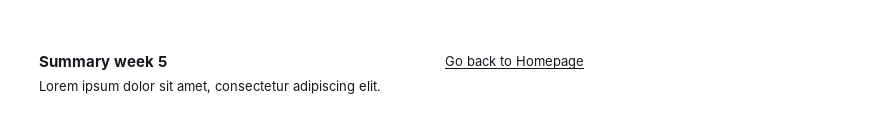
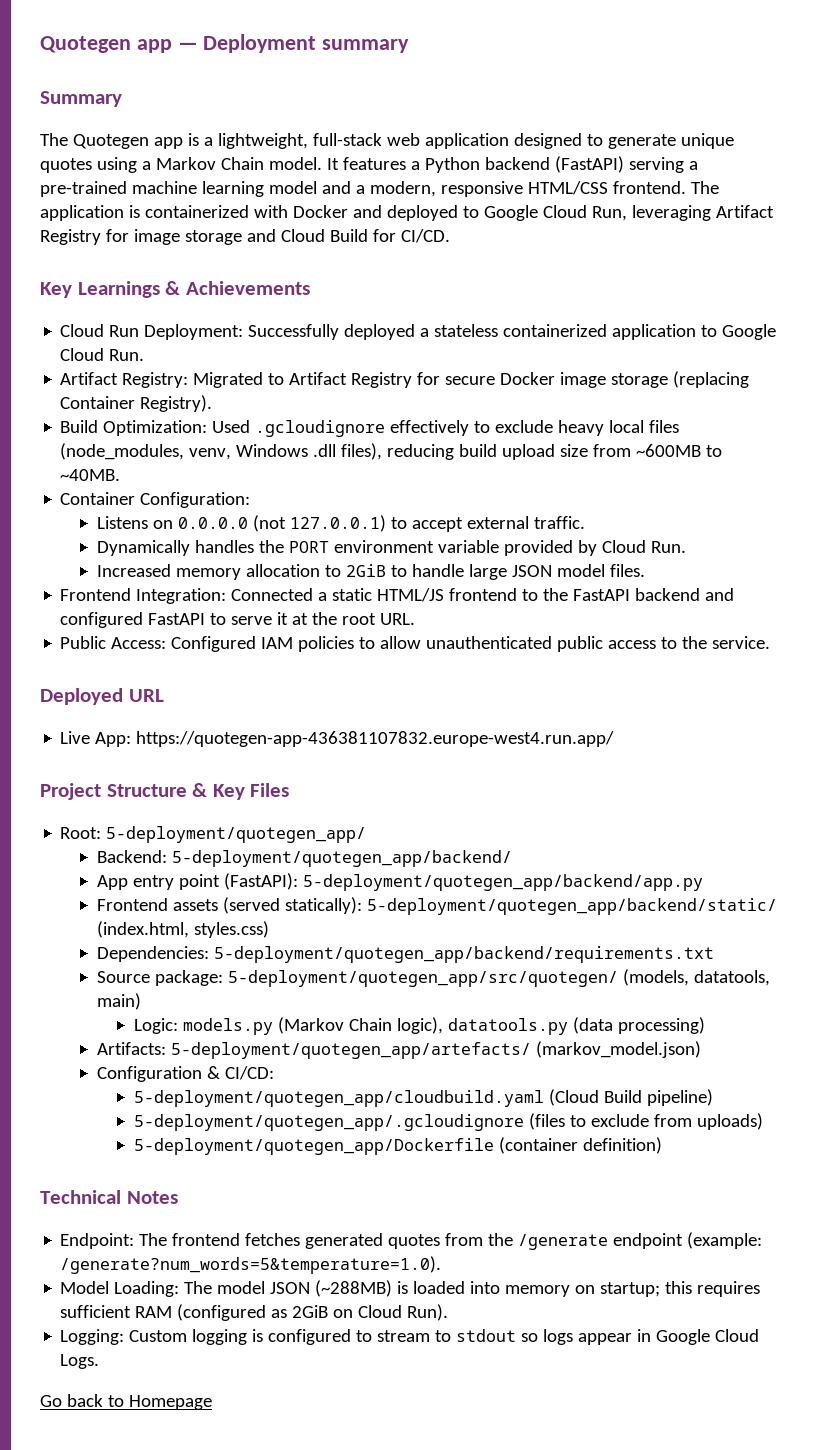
- Summary week 5
- Lorem ipsum dolor sit amet, consectetur adipiscing elit.
+ Quotegen app — Deployment summary
+ Summary
+ The Quotegen app is a lightweight, full-stack web application designed to generate unique quotes using a Markov Chain model. It features a Python backend (FastAPI) serving a pre-trained machine learning model and a modern, responsive HTML/CSS frontend. The application is containerized with Docker and deployed to Google Cloud Run, leveraging Artifact Registry for image storage and Cloud Build for CI/CD.
+ Key Learnings & Achievements
+ Cloud Run Deployment: Successfully deployed a stateless containerized application to Google Cloud Run.
+ Artifact Registry: Migrated to Artifact Registry for secure Docker image storage (replacing Container Registry).
+ Build Optimization: Used .gcloudignore effectively to exclude heavy local files (node_modules, venv, Windows .dll files), reducing build upload size from ~600MB to ~40MB.
+ Container Configuration:
+ Listens on 0.0.0.0 (not 127.0.0.1) to accept external traffic.
+ Dynamically handles the PORT environment variable provided by Cloud Run.
+ Increased memory allocation to 2GiB to handle large JSON model files.
+ Frontend Integration: Connected a static HTML/JS frontend to the FastAPI backend and configured FastAPI to serve it at the root URL.
+ Public Access: Configured IAM policies to allow unauthenticated public access to the service.
+ Deployed URL
+ Live App: https://quotegen-app-436381107832.europe-west4.run.app/
+ Project Structure & Key Files
+ Root: 5-deployment/quotegen_app/
+ Backend: 5-deployment/quotegen_app/backend/
+ App entry point (FastAPI): 5-deployment/quotegen_app/backend/app.py
+ Frontend assets (served statically): 5-deployment/quotegen_app/backend/static/ (index.html, styles.css)
+ Dependencies: 5-deployment/quotegen_app/backend/requirements.txt
+ Source package: 5-deployment/quotegen_app/src/quotegen/ (models, datatools, main)
+ Logic: models.py (Markov Chain logic), datatools.py (data processing)
+ Artifacts: 5-deployment/quotegen_app/artefacts/ (markov_model.json)
+ Configuration & CI/CD:
+ 5-deployment/quotegen_app/cloudbuild.yaml (Cloud Build pipeline)
+ 5-deployment/quotegen_app/.gcloudignore (files to exclude from uploads)
+ 5-deployment/quotegen_app/Dockerfile (container definition)
+ Technical Notes
+ Endpoint: The frontend fetches generated quotes from the /generate endpoint (example: /generate?num_words=5&temperature=1.0).
+ Model Loading: The model JSON (~288MB) is loaded into memory on startup; this requires sufficient RAM (configured as 2GiB on Cloud Run).
+ Logging: Custom logging is configured to stream to stdout so logs appear in Google Cloud Logs.

